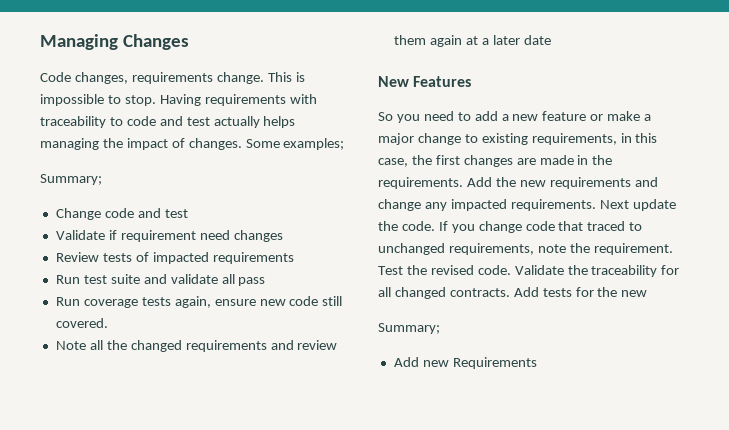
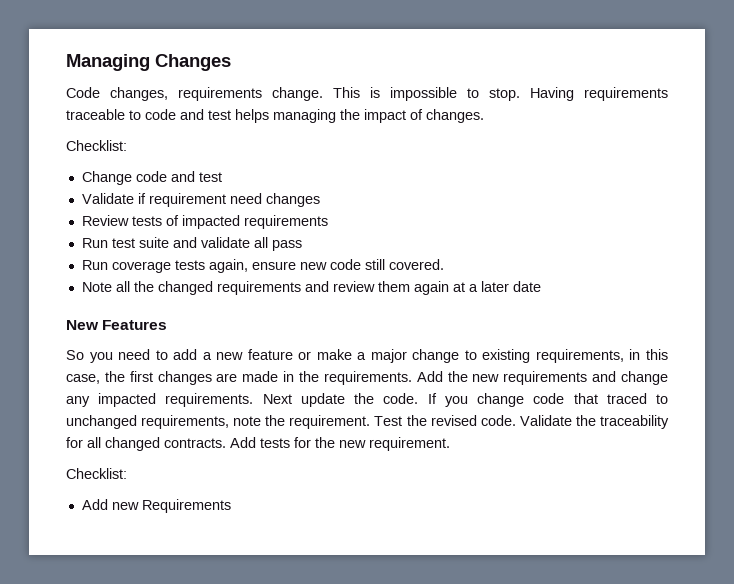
- Having requirements with traceability to code and test actually helps managing the impact of changes. Some examples;
- Summary;
+ Having requirements traceable to code and test helps managing the impact of changes.
+ Checklist:
- Add tests for the new
- Summary;
+ Add tests for the new requirement.
+ Checklist:

